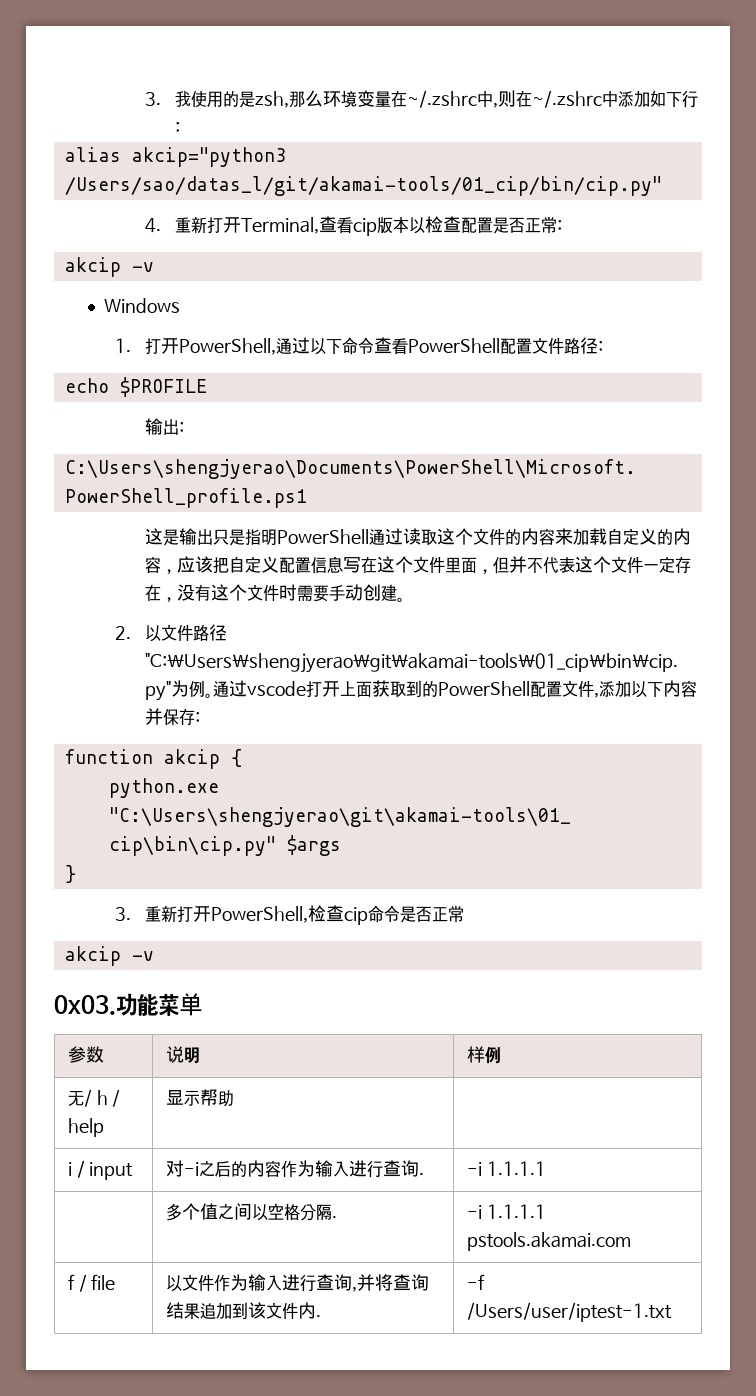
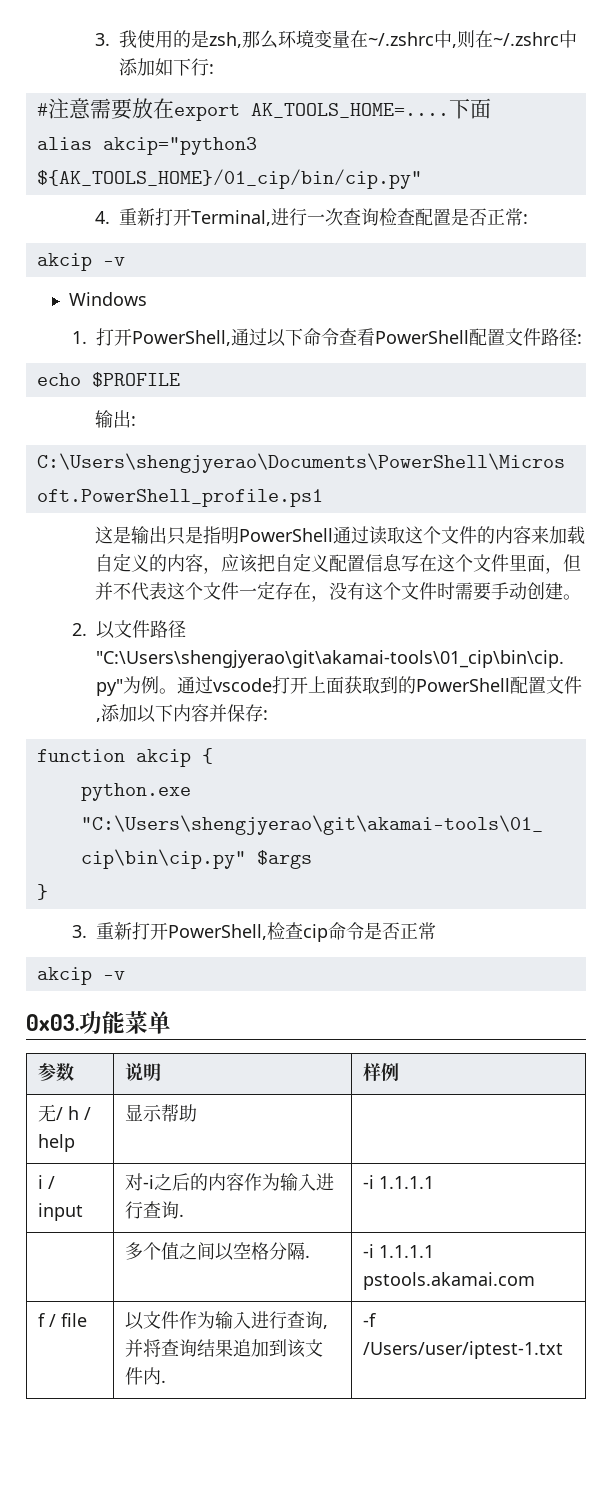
+ #注意需要放在export AK_TOOLS_HOME=....下面
- alias akcip="python3 /Users/sao/datas_l/git/akamai-tools/01_cip/bin/cip.py"
+ alias akcip="python3 ${AK_TOOLS_HOME}/01_cip/bin/cip.py"
- 4.重新打开Terminal,查看cip版本以检查配置是否正常:
+ 4.重新打开Terminal,进行一次查询检查配置是否正常:

